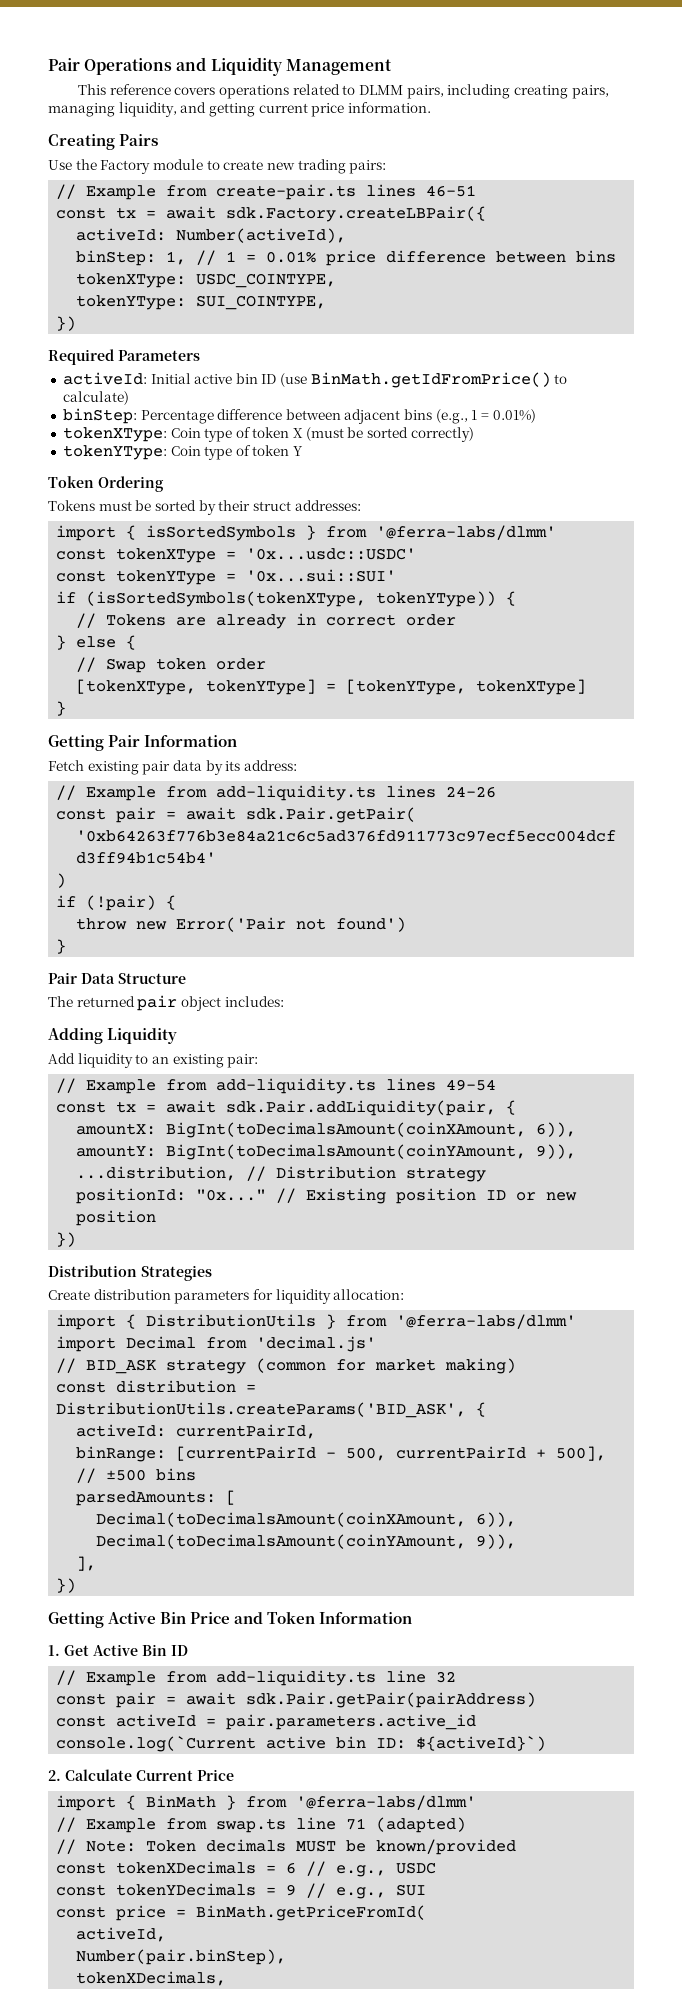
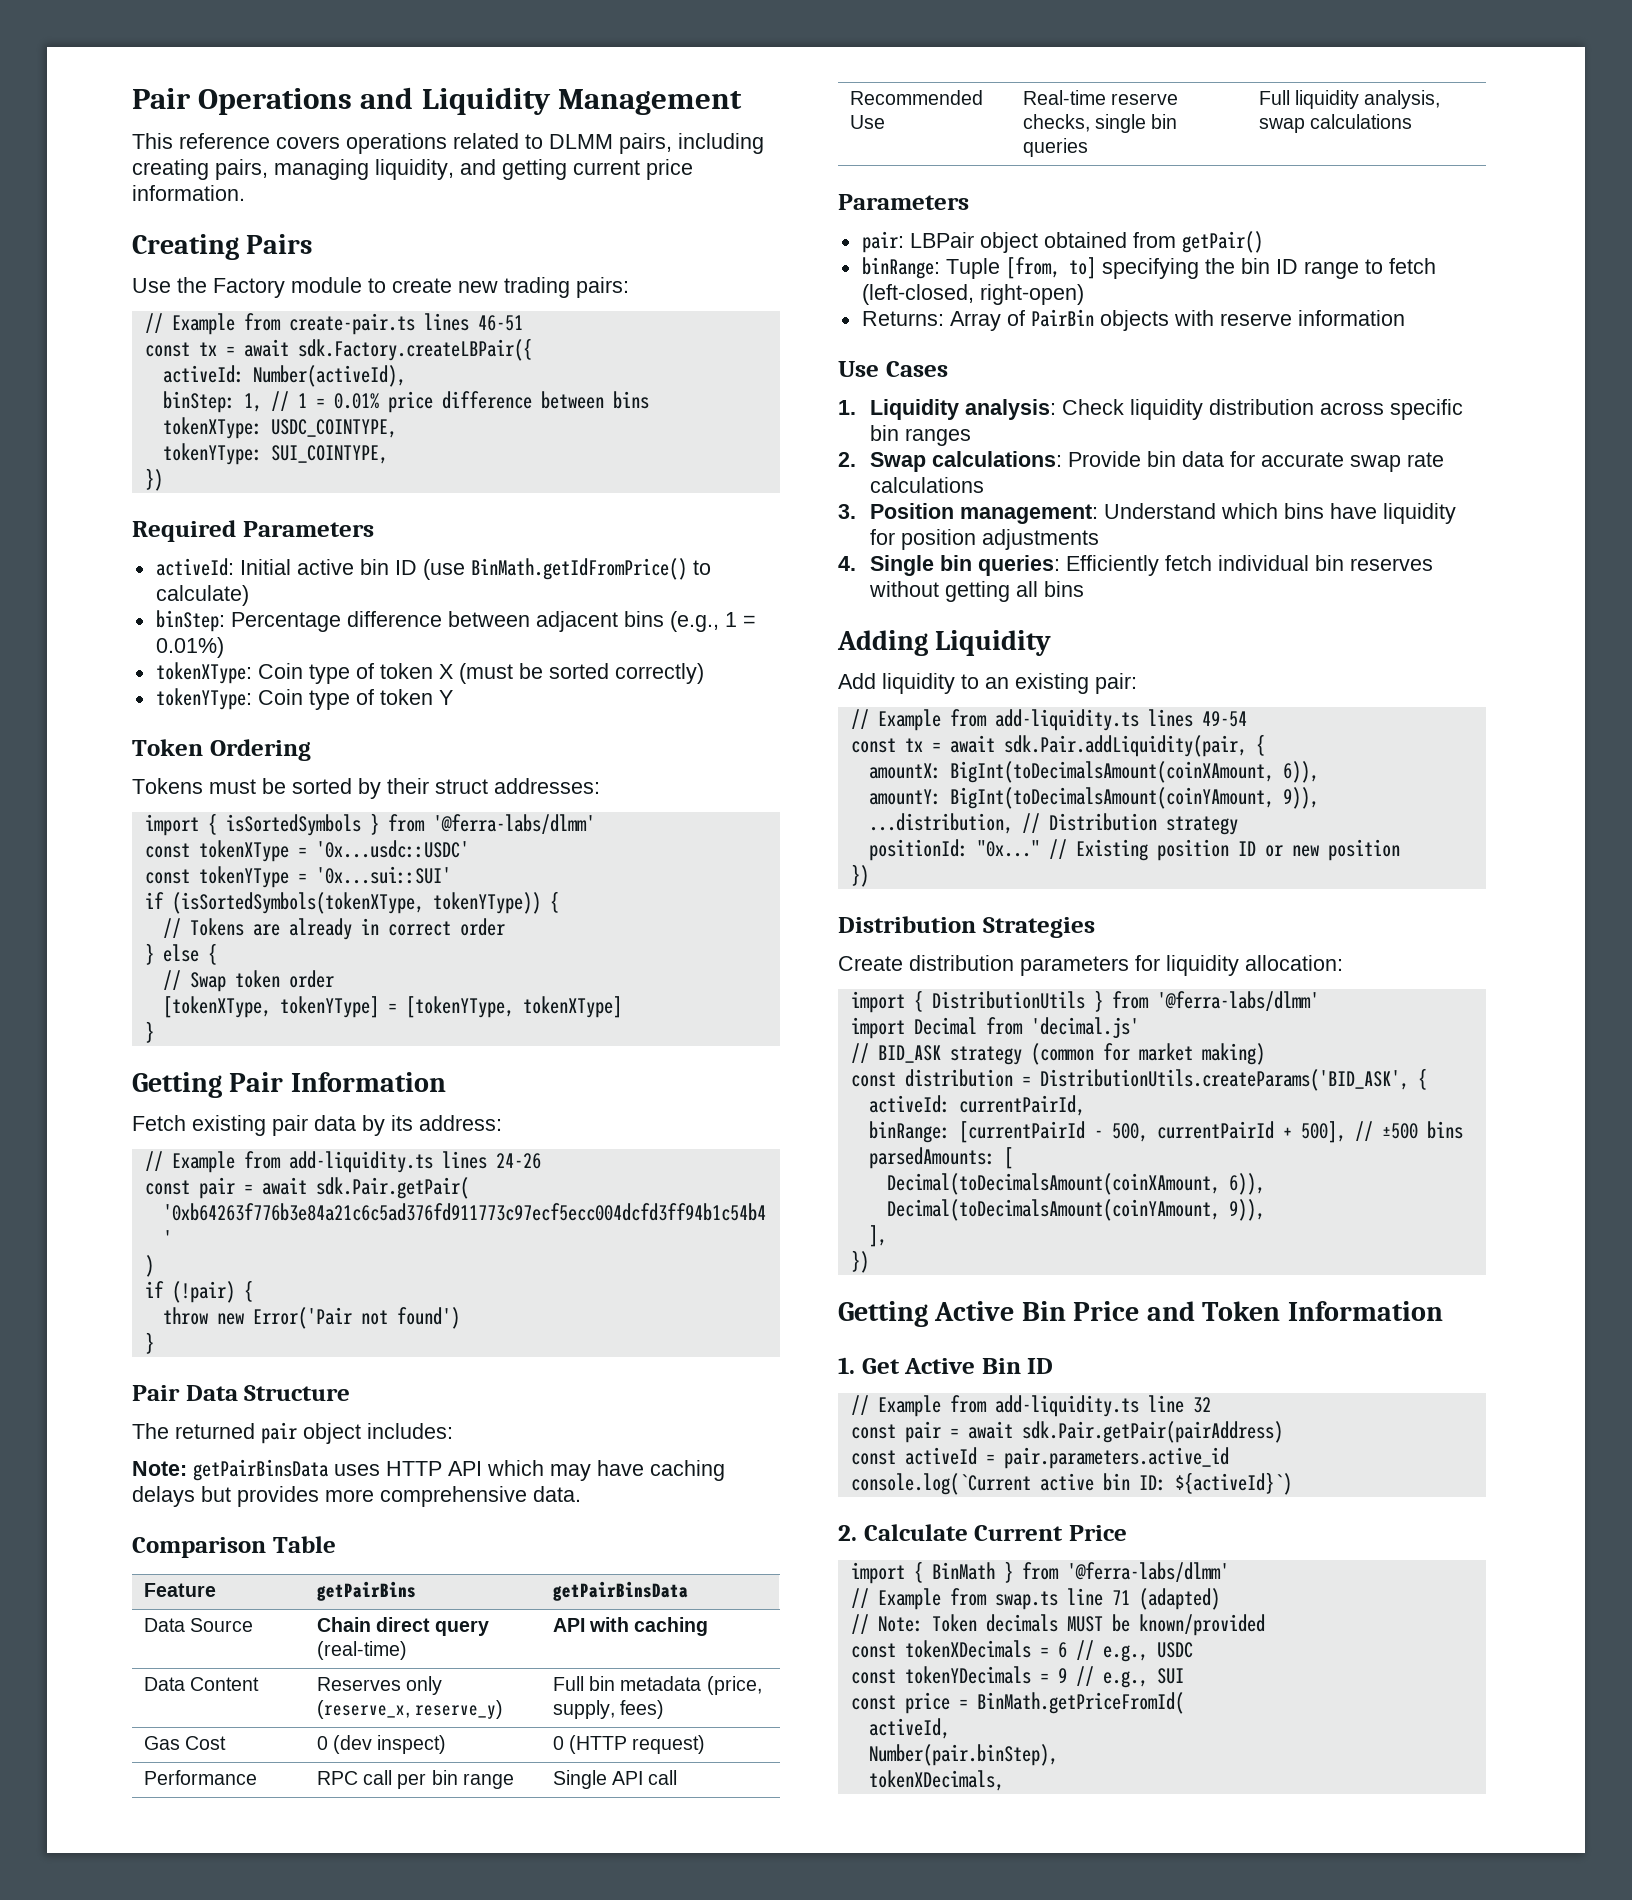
+ Note: getPairBinsData uses HTTP API which may have caching delays but provides more comprehensive data.
+ Comparison Table
+ Feature | getPairBins | getPairBinsData
+ Data Source | Chain direct query (real-time) | API with caching
+ Data Content | Reserves only (reserve_x, reserve_y) | Full bin metadata (price, supply, fees)
+ Gas Cost | 0 (dev inspect) | 0 (HTTP request)
+ Performance | RPC call per bin range | Single API call
+ Recommended Use | Real-time reserve checks, single bin queries | Full liquidity analysis, swap calculations
+ Parameters
+ pair: LBPair object obtained from getPair()
+ binRange: Tuple [from, to] specifying the bin ID range to fetch (left-closed, right-open)
+ Returns: Array of PairBin objects with reserve information
+ Use Cases
+ 1. Liquidity analysis: Check liquidity distribution across specific bin ranges
+ 2. Swap calculations: Provide bin data for accurate swap rate calculations
+ 3. Position management: Understand which bins have liquidity for position adjustments
+ 4. Single bin queries: Efficiently fetch individual bin reserves without getting all bins

